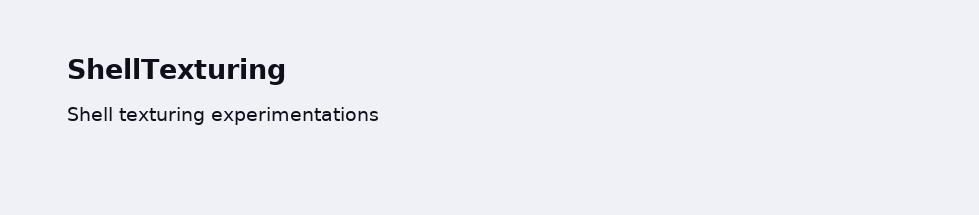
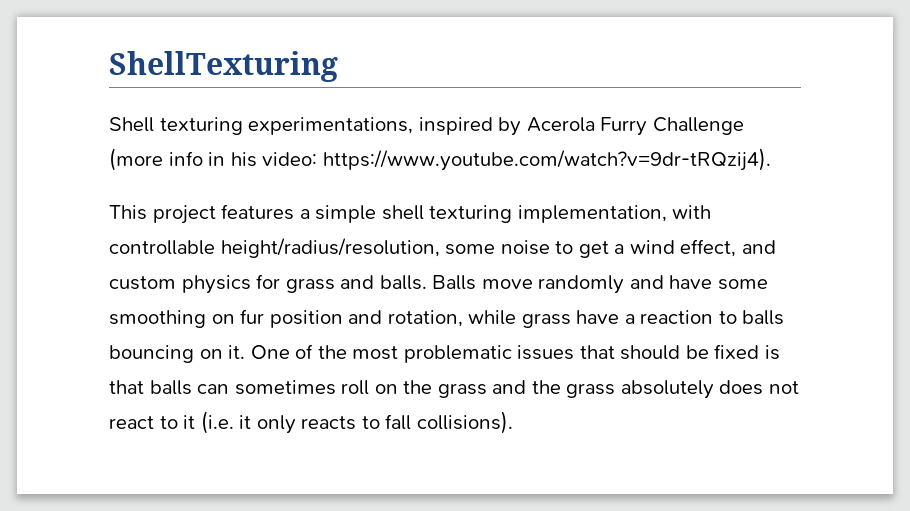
- Shell texturing experimentations
+ Shell texturing experimentations, inspired by Acerola Furry Challenge (more info in his video: https://www.youtube.com/watch?v=9dr-tRQzij4).
+ This project features a simple shell texturing implementation, with controllable height/radius/resolution, some noise to get a wind effect, and custom physics for grass and balls. Balls move randomly and have some smoothing on fur position and rotation, while grass have a reaction to balls bouncing on it. One of the most problematic issues that should be fixed is that balls can sometimes roll on the grass and the grass absolutely does not react to it (i.e. it only reacts to fall collisions).

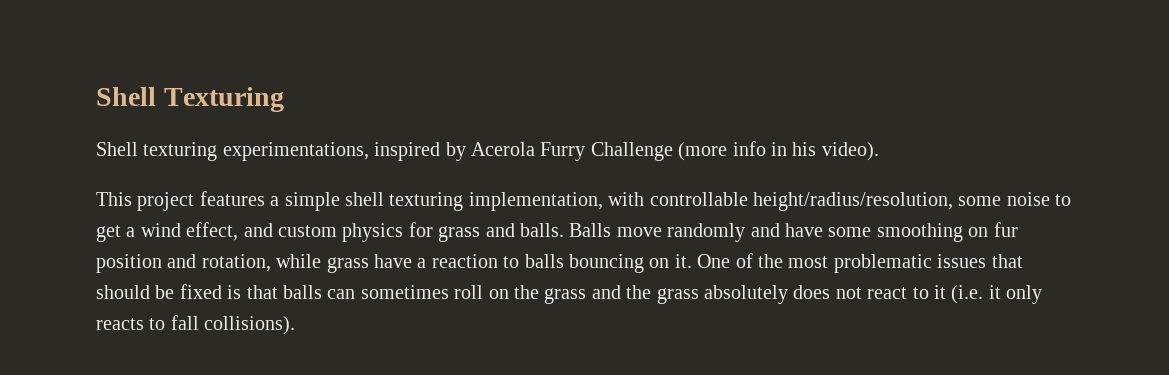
- ShellTexturing
+ Shell Texturing
- Shell texturing experimentations, inspired by Acerola Furry Challenge (more info in his video: https://www.youtube.com/watch?v=9dr-tRQzij4).
+ Shell texturing experimentations, inspired by Acerola Furry Challenge (more info in his video).

